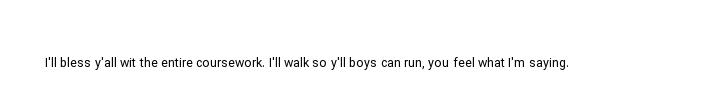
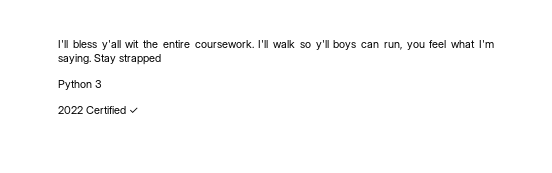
+ Stay strapped
+ Python 3
+ 2022 Certified ✓

